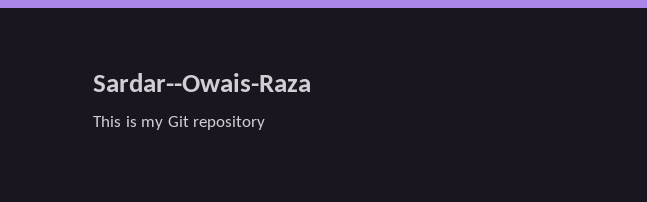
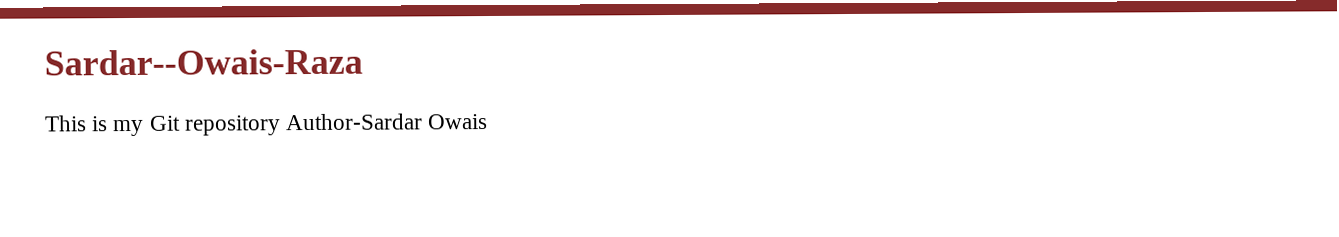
- This is my Git repository
+ This is my Git repository Author-Sardar Owais

